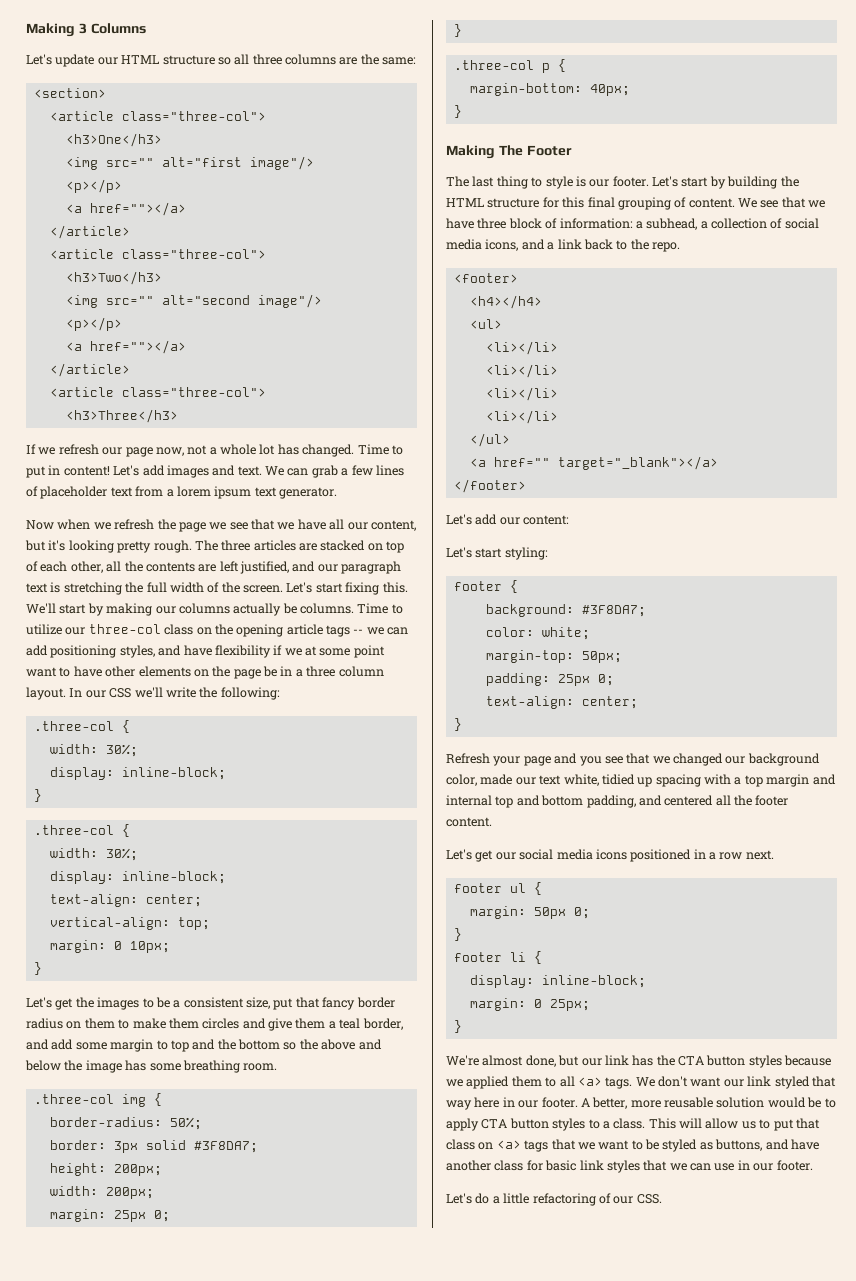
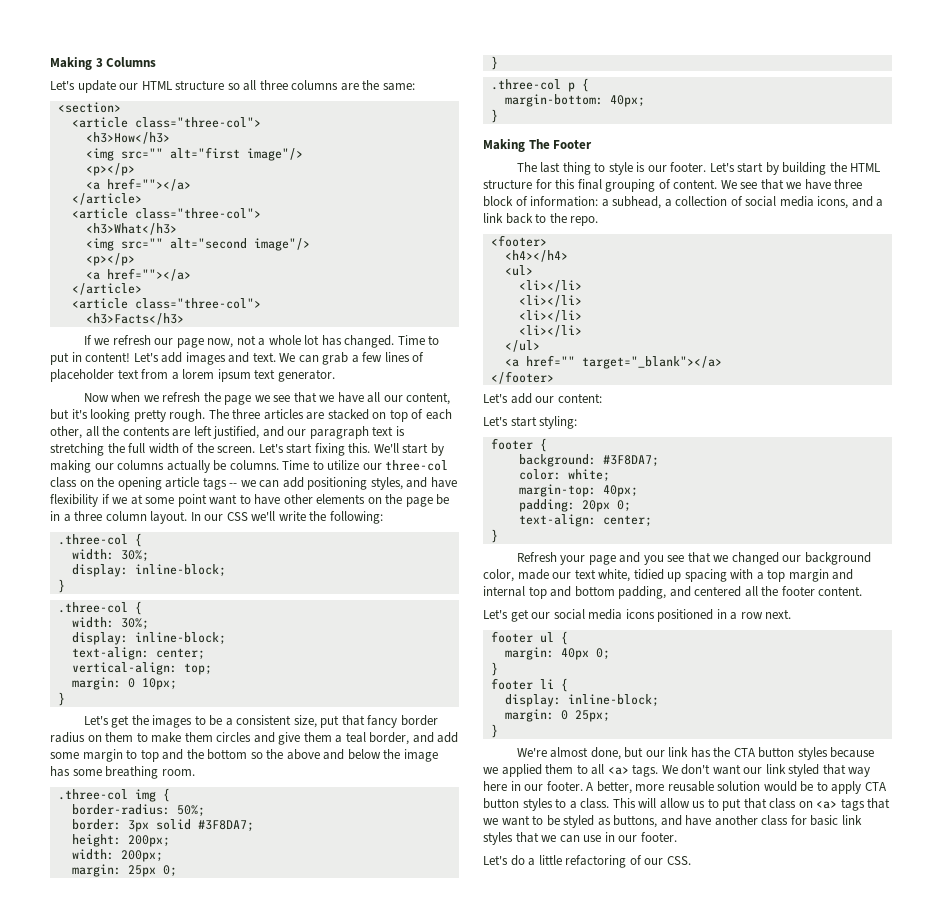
- <h3>One</h3>
+ <h3>How</h3>
- <h3>Two</h3>
+ <h3>What</h3>
- <h3>Three</h3>
+ <h3>Facts</h3>
- margin-top: 50px;
+ margin-top: 40px;
- padding: 25px 0;
+ padding: 20px 0;
- margin: 50px 0;
+ margin: 40px 0;

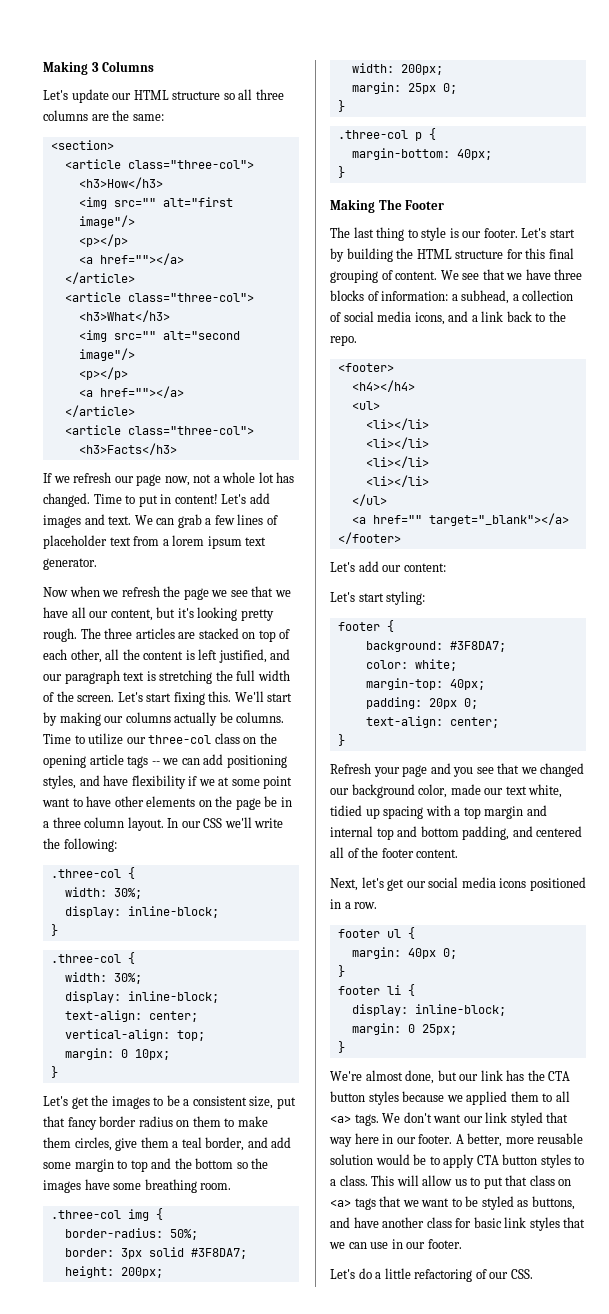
- The three articles are stacked on top of each other, all the contents are left justified, and our paragraph text is stretching the full width of the screen.
+ The three articles are stacked on top of each other, all the content is left justified, and our paragraph text is stretching the full width of the screen.
- Let's get the images to be a consistent size, put that fancy border radius on them to make them circles and give them a teal border, and add some margin to top and the bottom so the above and below the image has some breathing room.
+ Let's get the images to be a consistent size, put that fancy border radius on them to make them circles, give them a teal border, and add some margin to top and the bottom so the images have some breathing room.
- We see that we have three block of information: a subhead, a collection of social media icons, and a link back to the repo.
+ We see that we have three blocks of information: a subhead, a collection of social media icons, and a link back to the repo.
- Refresh your page and you see that we changed our background color, made our text white, tidied up spacing with a top margin and internal top and bottom padding, and centered all the footer content.
+ Refresh your page and you see that we changed our background color, made our text white, tidied up spacing with a top margin and internal top and bottom padding, and centered all of the footer content.
- Let's get our social media icons positioned in a row next.
+ Next, let's get our social media icons positioned in a row.

